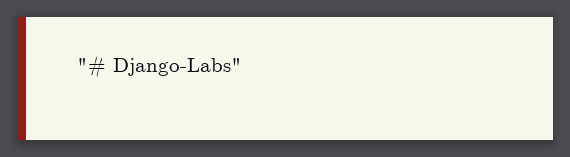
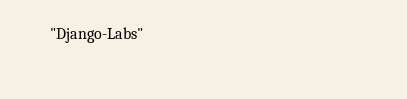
- "# Django-Labs"
+ "Django-Labs"

